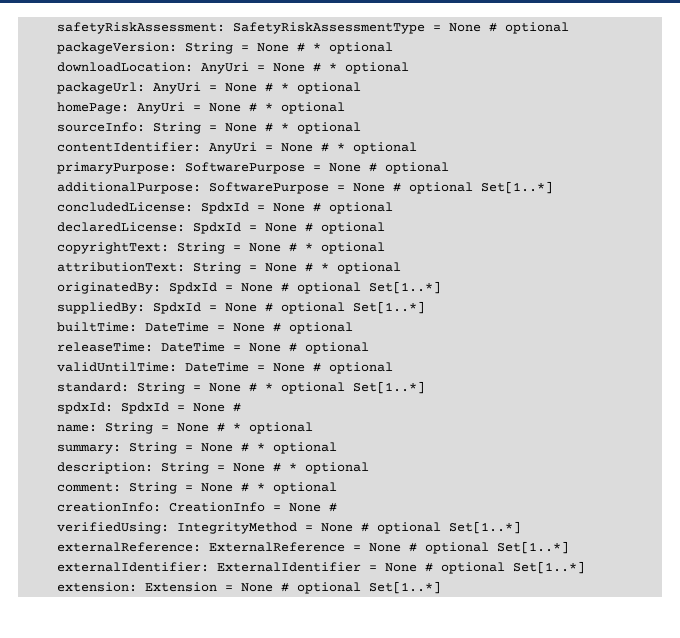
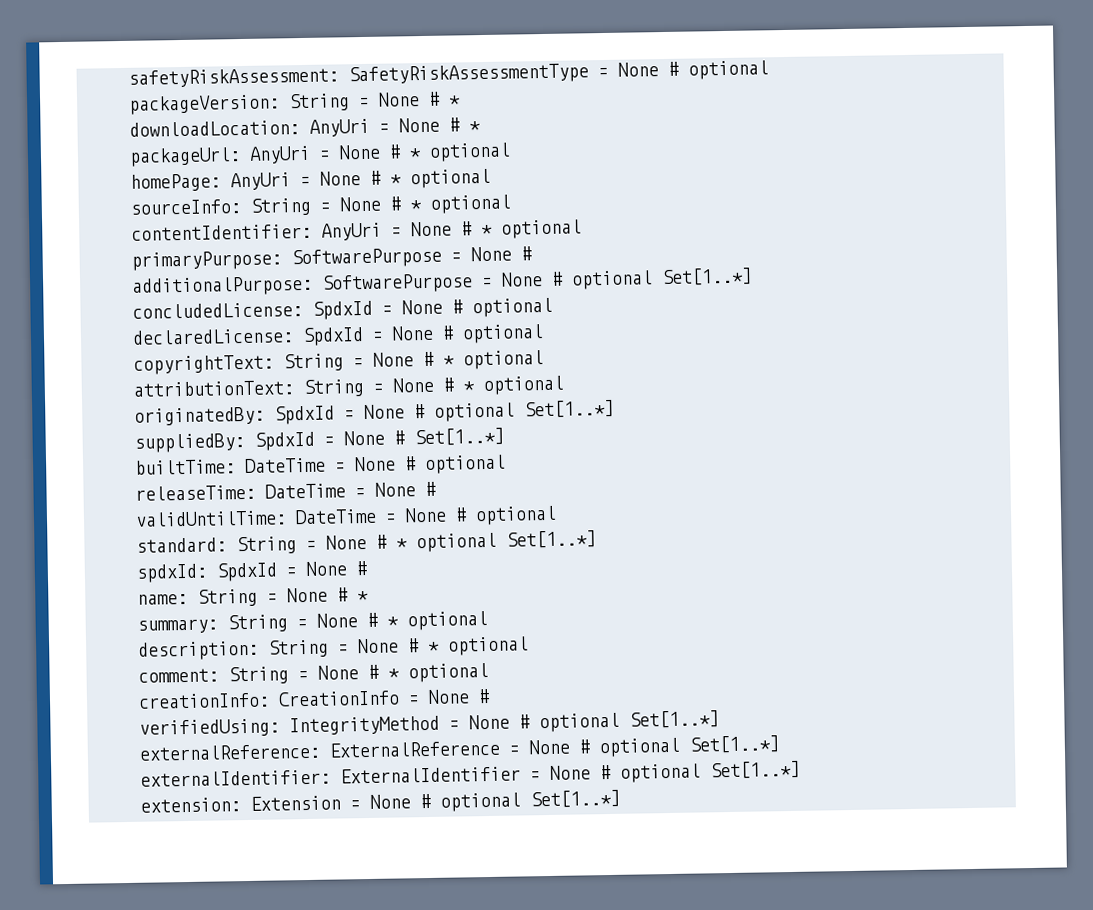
- packageVersion: String = None # * optional
+ packageVersion: String = None # *
- downloadLocation: AnyUri = None # * optional
+ downloadLocation: AnyUri = None # *
- primaryPurpose: SoftwarePurpose = None # optional
+ primaryPurpose: SoftwarePurpose = None #
- suppliedBy: SpdxId = None # optional Set[1..*]
+ suppliedBy: SpdxId = None # Set[1..*]
- releaseTime: DateTime = None # optional
+ releaseTime: DateTime = None #
- name: String = None # * optional
+ name: String = None # *

